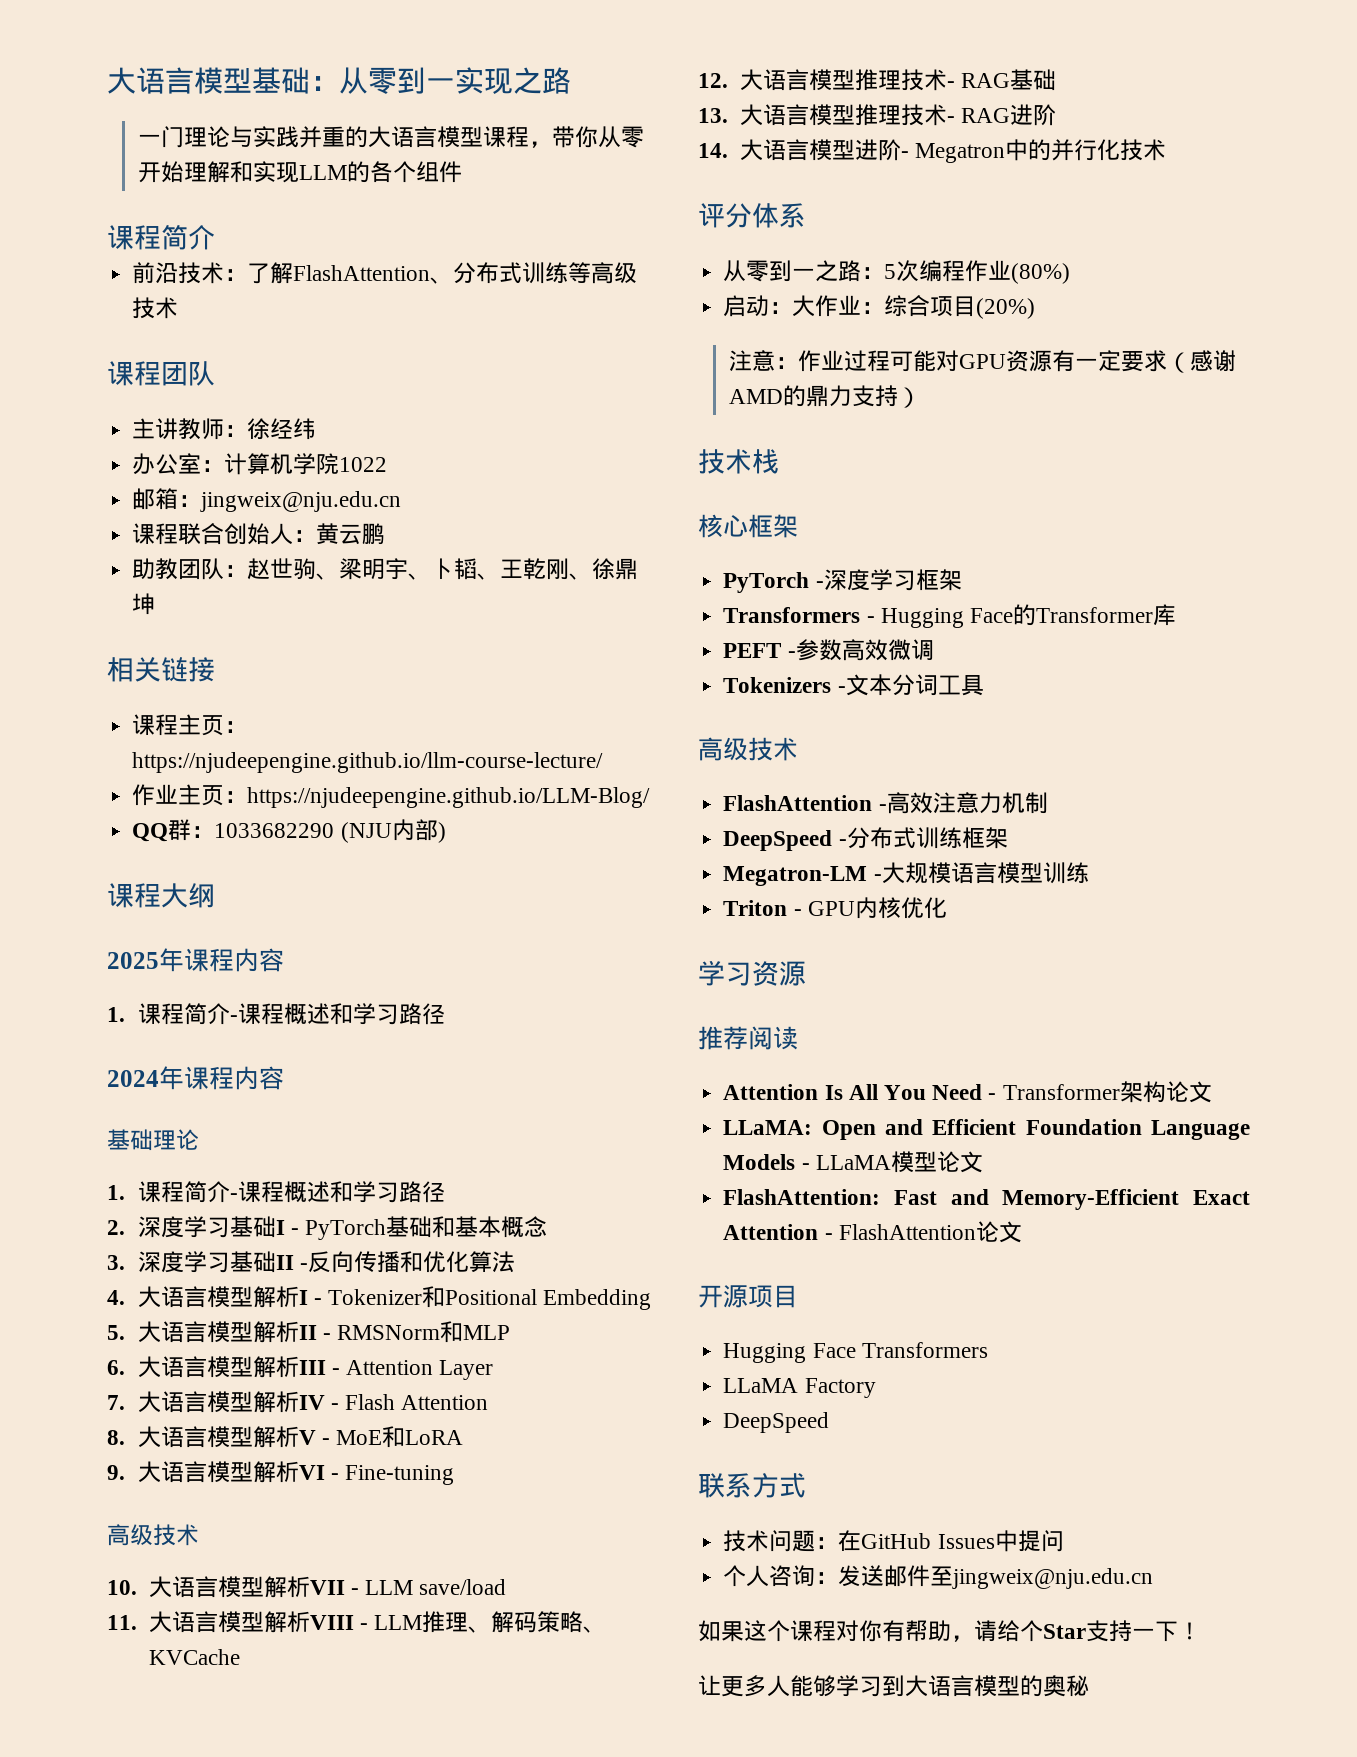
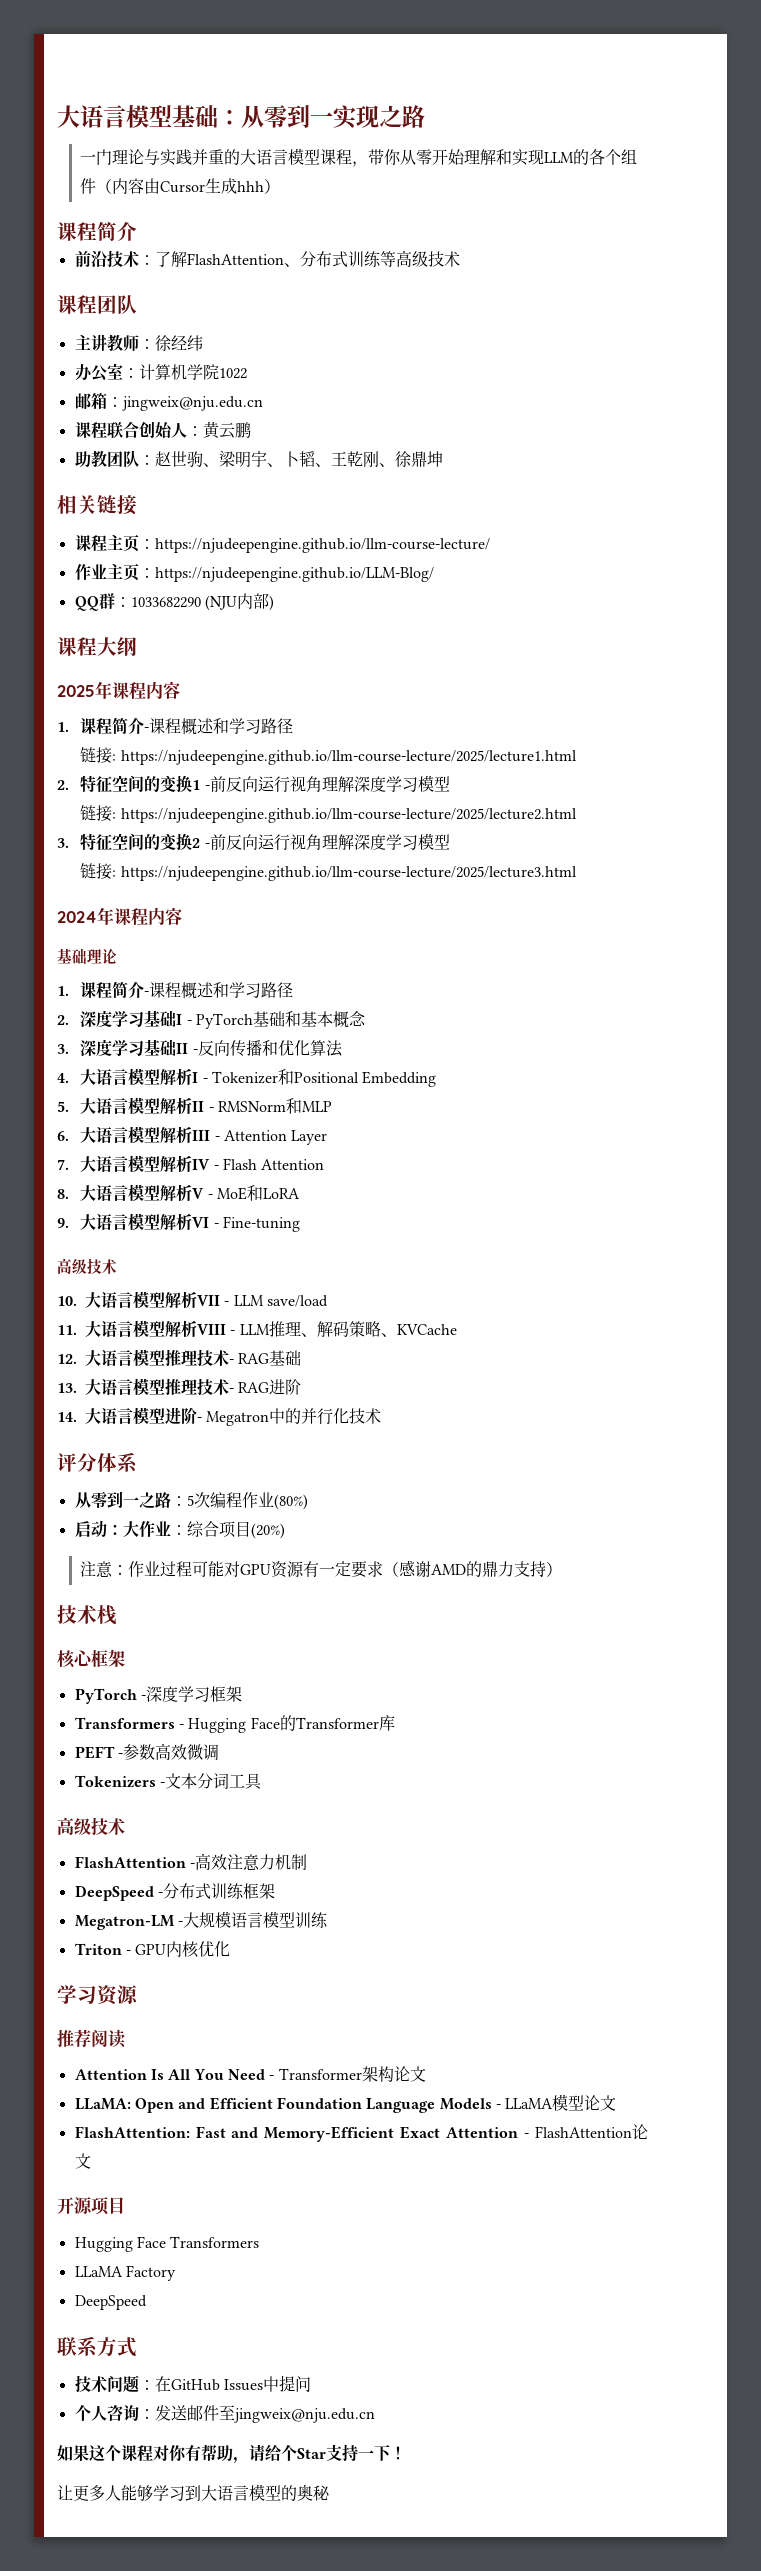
- 一门理论与实践并重的大语言模型课程，带你从零开始理解和实现LLM的各个组件
+ 一门理论与实践并重的大语言模型课程，带你从零开始理解和实现LLM的各个组件（内容由Cursor生成hhh）
+ 链接: https://njudeepengine.github.io/llm-course-lecture/2025/lecture1.html
+ 2.特征空间的变换1 -前反向运行视角理解深度学习模型
+ 链接: https://njudeepengine.github.io/llm-course-lecture/2025/lecture2.html
+ 3.特征空间的变换2 -前反向运行视角理解深度学习模型
+ 链接: https://njudeepengine.github.io/llm-course-lecture/2025/lecture3.html

